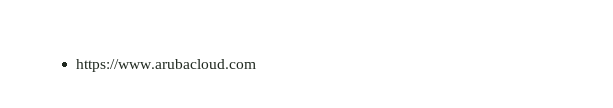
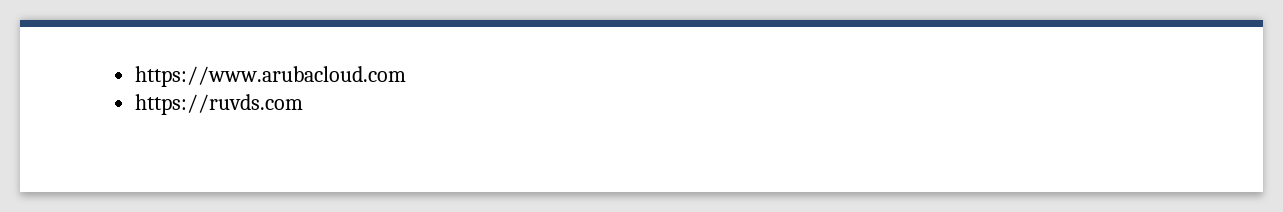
+ https://ruvds.com

